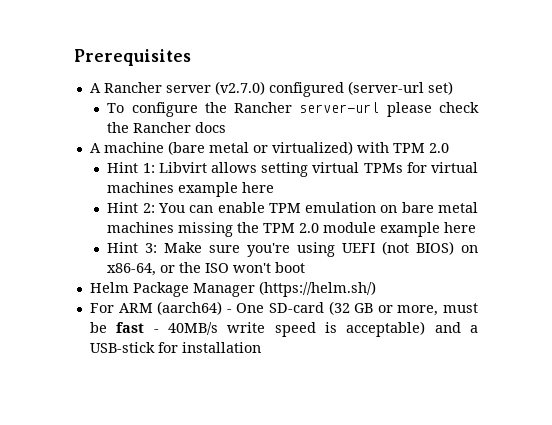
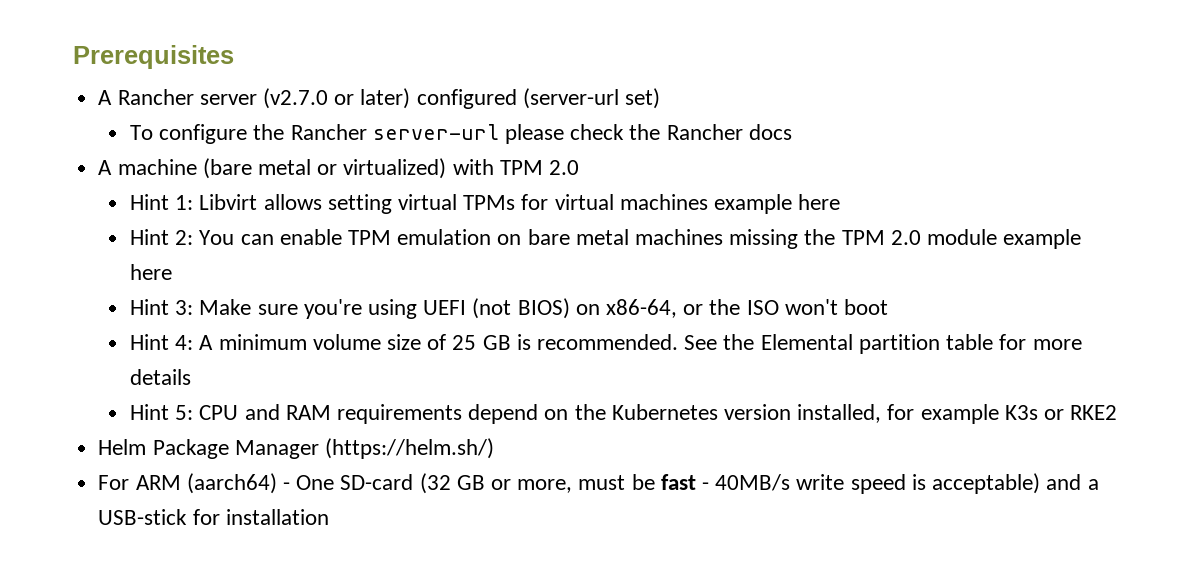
- A Rancher server (v2.7.0) configured (server-url set)
+ A Rancher server (v2.7.0 or later) configured (server-url set)
+ Hint 4: A minimum volume size of 25 GB is recommended. See the Elemental partition table for more details
+ Hint 5: CPU and RAM requirements depend on the Kubernetes version installed, for example K3s or RKE2

